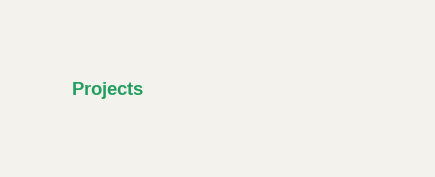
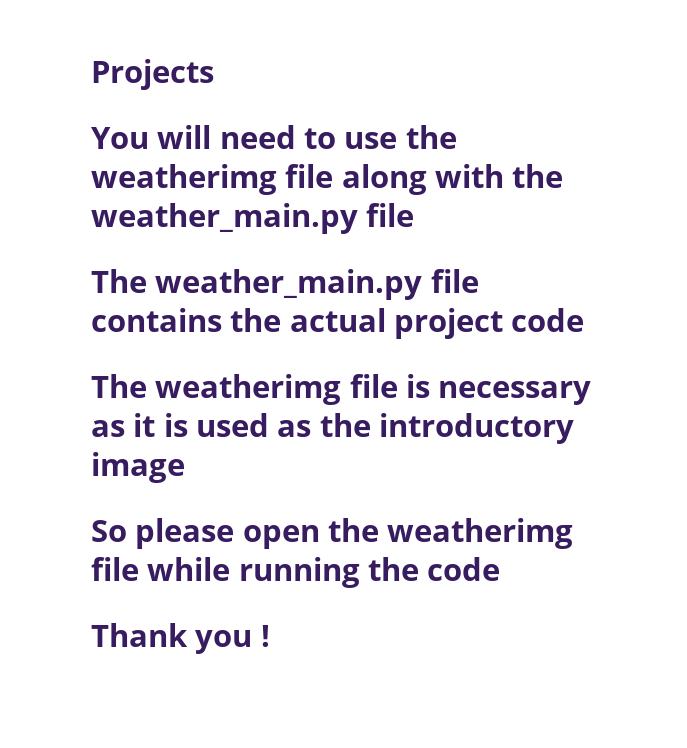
+ You will need to use the weatherimg file along with the weather_main.py file
+ The weather_main.py file contains the actual project code
+ The weatherimg file is necessary as it is used as the introductory image
+ So please open the weatherimg file while running the code
+ Thank you !

